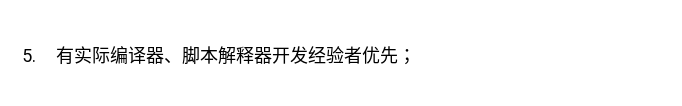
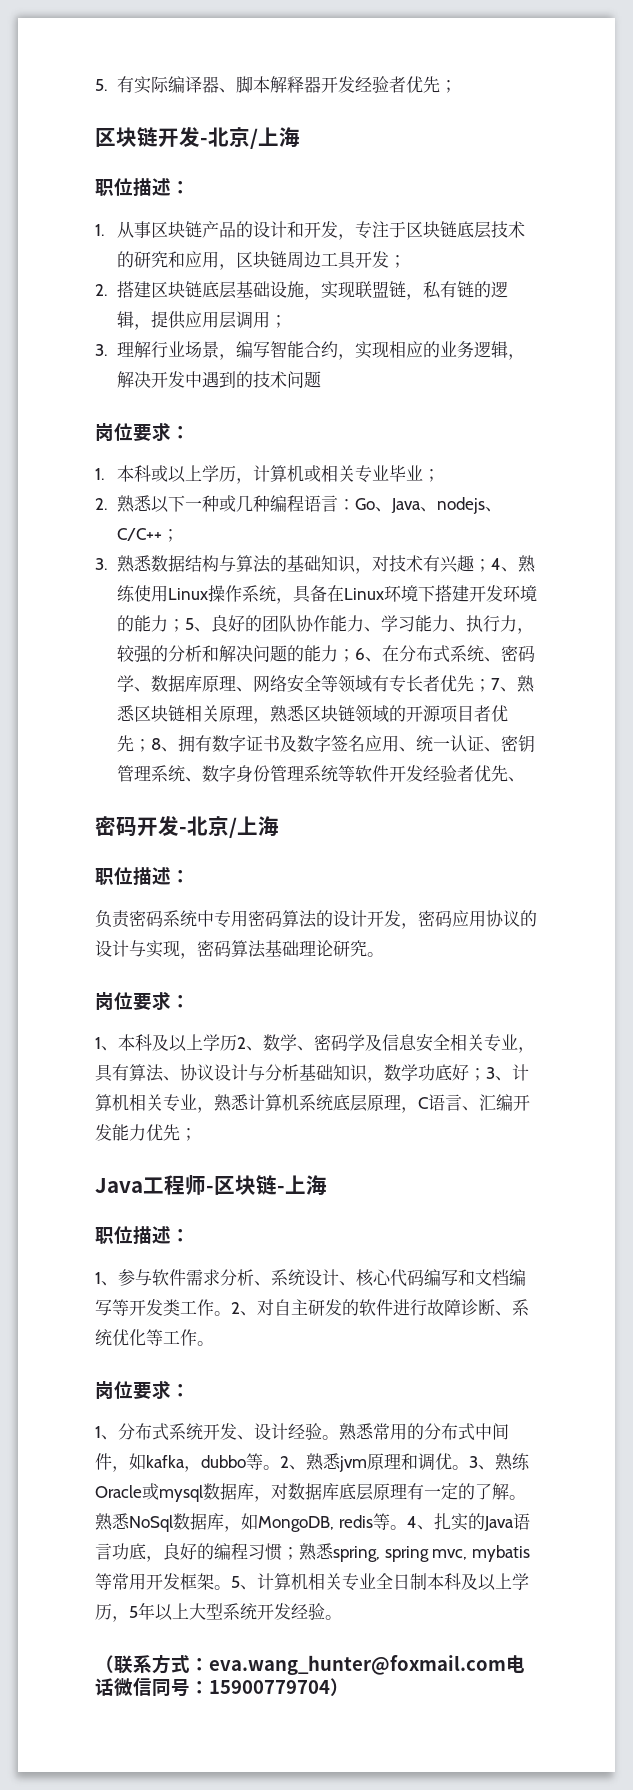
+ 区块链开发-北京/上海
+ 职位描述：
+ 1.从事区块链产品的设计和开发，专注于区块链底层技术的研究和应用，区块链周边工具开发；
+ 2.搭建区块链底层基础设施，实现联盟链，私有链的逻辑，提供应用层调用；
+ 3.理解行业场景，编写智能合约，实现相应的业务逻辑，解决开发中遇到的技术问题
+ 岗位要求：
+ 1.本科或以上学历，计算机或相关专业毕业；
+ 2.熟悉以下一种或几种编程语言：Go、Java、nodejs、C/C++；
+ 3.熟悉数据结构与算法的基础知识，对技术有兴趣；4、熟练使用Linux操作系统，具备在Linux环境下搭建开发环境的能力；5、良好的团队协作能力、学习能力、执行力，较强的分析和解决问题的能力；6、在分布式系统、密码学、数据库原理、网络安全等领域有专长者优先；7、熟悉区块链相关原理，熟悉区块链领域的开源项目者优先；8、拥有数字证书及数字签名应用、统一认证、密钥管理系统、数字身份管理系统等软件开发经验者优先、
+ 密码开发-北京/上海
+ 职位描述：
+ 负责密码系统中专用密码算法的设计开发，密码应用协议的设计与实现，密码算法基础理论研究。
+ 岗位要求：
+ 1、本科及以上学历2、数学、密码学及信息安全相关专业，具有算法、协议设计与分析基础知识，数学功底好；3、计算机相关专业，熟悉计算机系统底层原理，C语言、汇编开发能力优先；
+ Java工程师-区块链-上海
+ 职位描述：
+ 1、参与软件需求分析、系统设计、核心代码编写和文档编写等开发类工作。2、对自主研发的软件进行故障诊断、系统优化等工作。
+ 岗位要求：
+ 1、分布式系统开发、设计经验。熟悉常用的分布式中间件，如kafka，dubbo等。2、熟悉jvm原理和调优。3、熟练Oracle或mysql数据库，对数据库底层原理有一定的了解。熟悉NoSql数据库，如MongoDB, redis等。4、扎实的Java语言功底，良好的编程习惯；熟悉spring, spring mvc, mybatis等常用开发框架。5、计算机相关专业全日制本科及以上学历，5年以上大型系统开发经验。
+ （联系方式：eva.wang_hunter@foxmail.com电话微信同号：15900779704）

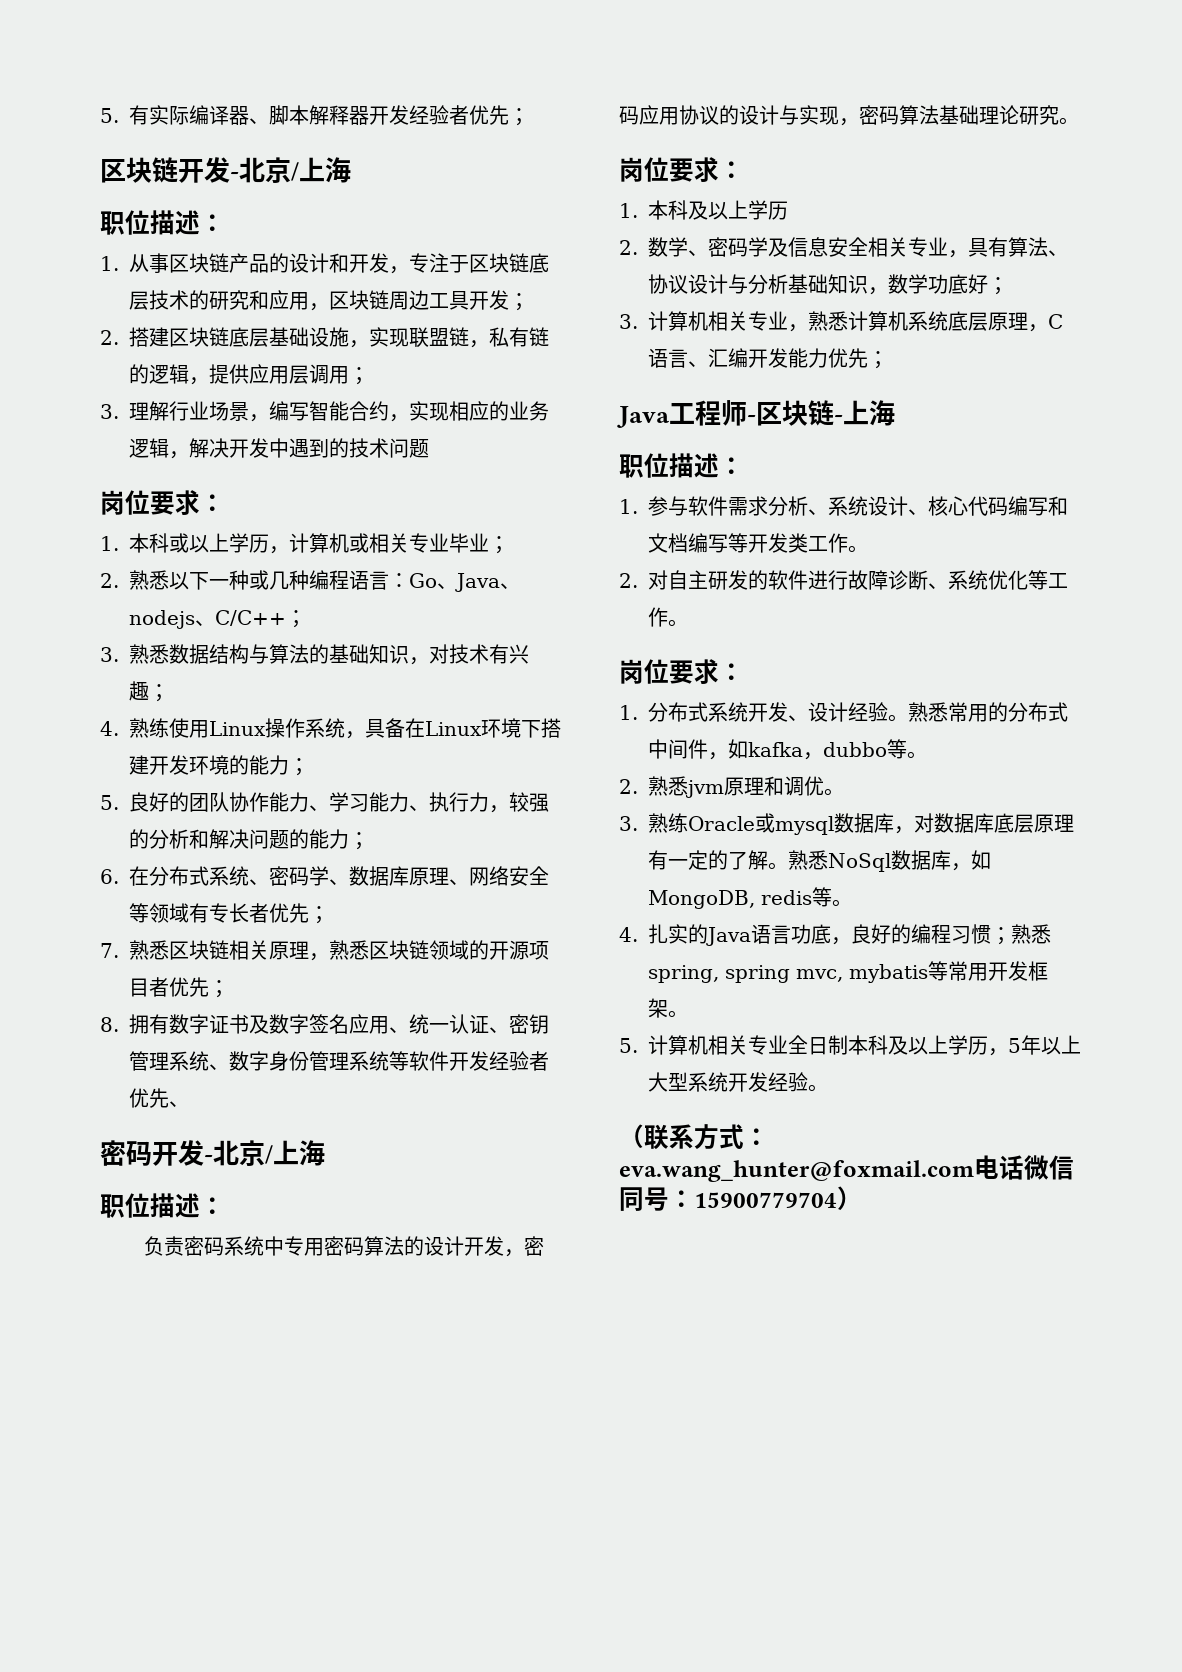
- 3.熟悉数据结构与算法的基础知识，对技术有兴趣；4、熟练使用Linux操作系统，具备在Linux环境下搭建开发环境的能力；5、良好的团队协作能力、学习能力、执行力，较强的分析和解决问题的能力；6、在分布式系统、密码学、数据库原理、网络安全等领域有专长者优先；7、熟悉区块链相关原理，熟悉区块链领域的开源项目者优先；8、拥有数字证书及数字签名应用、统一认证、密钥管理系统、数字身份管理系统等软件开发经验者优先、
+ 3.熟悉数据结构与算法的基础知识，对技术有兴趣；
+ 4.熟练使用Linux操作系统，具备在Linux环境下搭建开发环境的能力；
+ 5.良好的团队协作能力、学习能力、执行力，较强的分析和解决问题的能力；
+ 6.在分布式系统、密码学、数据库原理、网络安全等领域有专长者优先；
+ 7.熟悉区块链相关原理，熟悉区块链领域的开源项目者优先；
+ 8.拥有数字证书及数字签名应用、统一认证、密钥管理系统、数字身份管理系统等软件开发经验者优先、
- 1、本科及以上学历2、数学、密码学及信息安全相关专业，具有算法、协议设计与分析基础知识，数学功底好；3、计算机相关专业，熟悉计算机系统底层原理，C语言、汇编开发能力优先；
+ 1.本科及以上学历
+ 2.数学、密码学及信息安全相关专业，具有算法、协议设计与分析基础知识，数学功底好；
+ 3.计算机相关专业，熟悉计算机系统底层原理，C语言、汇编开发能力优先；
- 1、参与软件需求分析、系统设计、核心代码编写和文档编写等开发类工作。2、对自主研发的软件进行故障诊断、系统优化等工作。
+ 1.参与软件需求分析、系统设计、核心代码编写和文档编写等开发类工作。
+ 2.对自主研发的软件进行故障诊断、系统优化等工作。
- 1、分布式系统开发、设计经验。
+ 1.分布式系统开发、设计经验。
- 熟悉常用的分布式中间件，如kafka，dubbo等。2、熟悉jvm原理和调优。3、熟练Oracle或mysql数据库，对数据库底层原理有一定的了解。
+ 熟悉常用的分布式中间件，如kafka，dubbo等。
+ 2.熟悉jvm原理和调优。
+ 3.熟练Oracle或mysql数据库，对数据库底层原理有一定的了解。
- 熟悉NoSql数据库，如MongoDB, redis等。4、扎实的Java语言功底，良好的编程习惯；熟悉spring, spring mvc, mybatis等常用开发框架。5、计算机相关专业全日制本科及以上学历，5年以上大型系统开发经验。
+ 熟悉NoSql数据库，如MongoDB, redis等。
+ 4.扎实的Java语言功底，良好的编程习惯；熟悉spring, spring mvc, mybatis等常用开发框架。
+ 5.计算机相关专业全日制本科及以上学历，5年以上大型系统开发经验。

